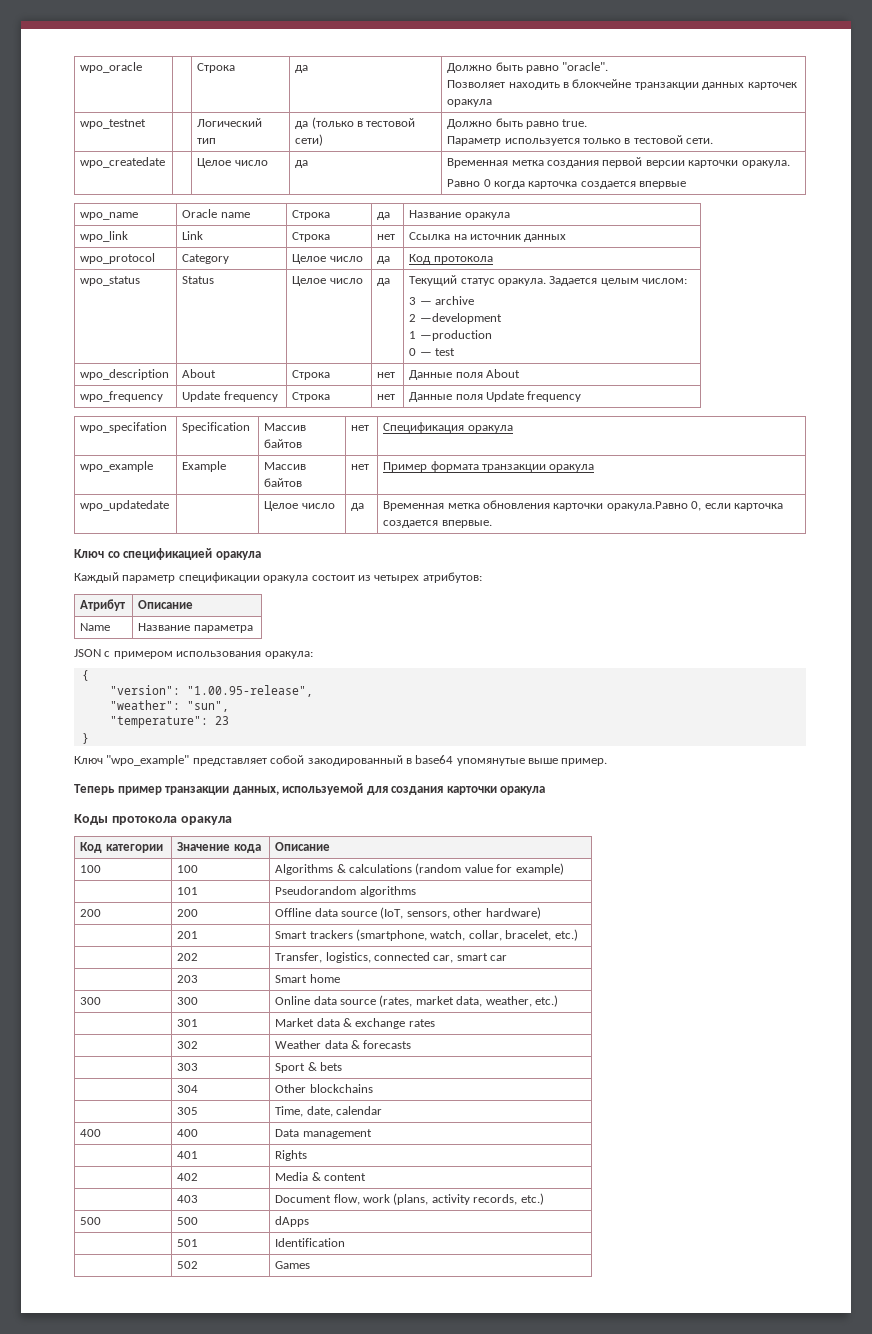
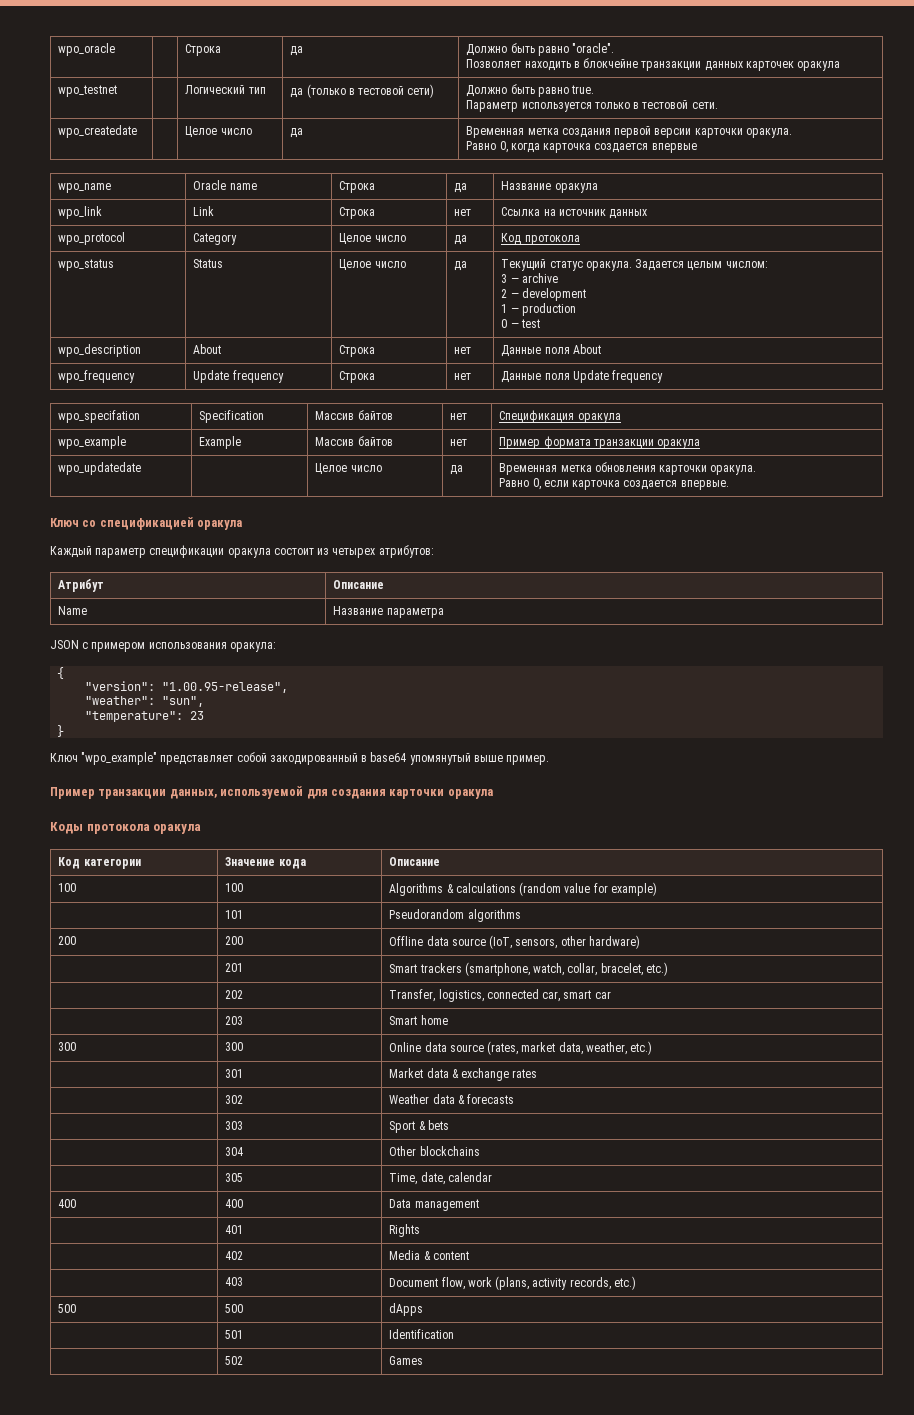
  wpo_createdate | | Целое число | да | Временная метка создания первой версии карточки оракула.
- Равно 0 когда карточка создается впервые
+ Равно 0, когда карточка создается впервые
  wpo_status | Status | Целое число | да | Текущий статус оракула. Задается целым числом:
  3 — archive
- 2 —development
- 1 —production
+ 2 — development
+ 1 — production
- wpo_updatedate | | Целое число | да | Временная метка обновления карточки оракула.Равно 0, если карточка создается впервые.
+ wpo_updatedate | | Целое число | да | Временная метка обновления карточки оракула.
+ Равно 0, если карточка создается впервые.
- Ключ "wpo_example" представляет собой закодированный в base64 упомянутые выше пример.
+ Ключ "wpo_example" представляет собой закодированный в base64 упомянутый выше пример.
- Теперь пример транзакции данных, используемой для создания карточки оракула
+ Пример транзакции данных, используемой для создания карточки оракула

